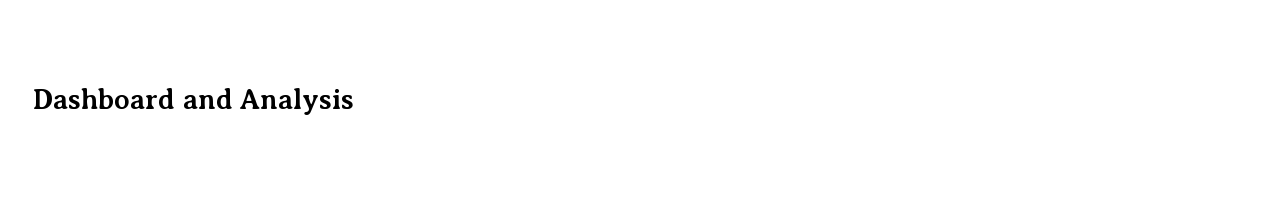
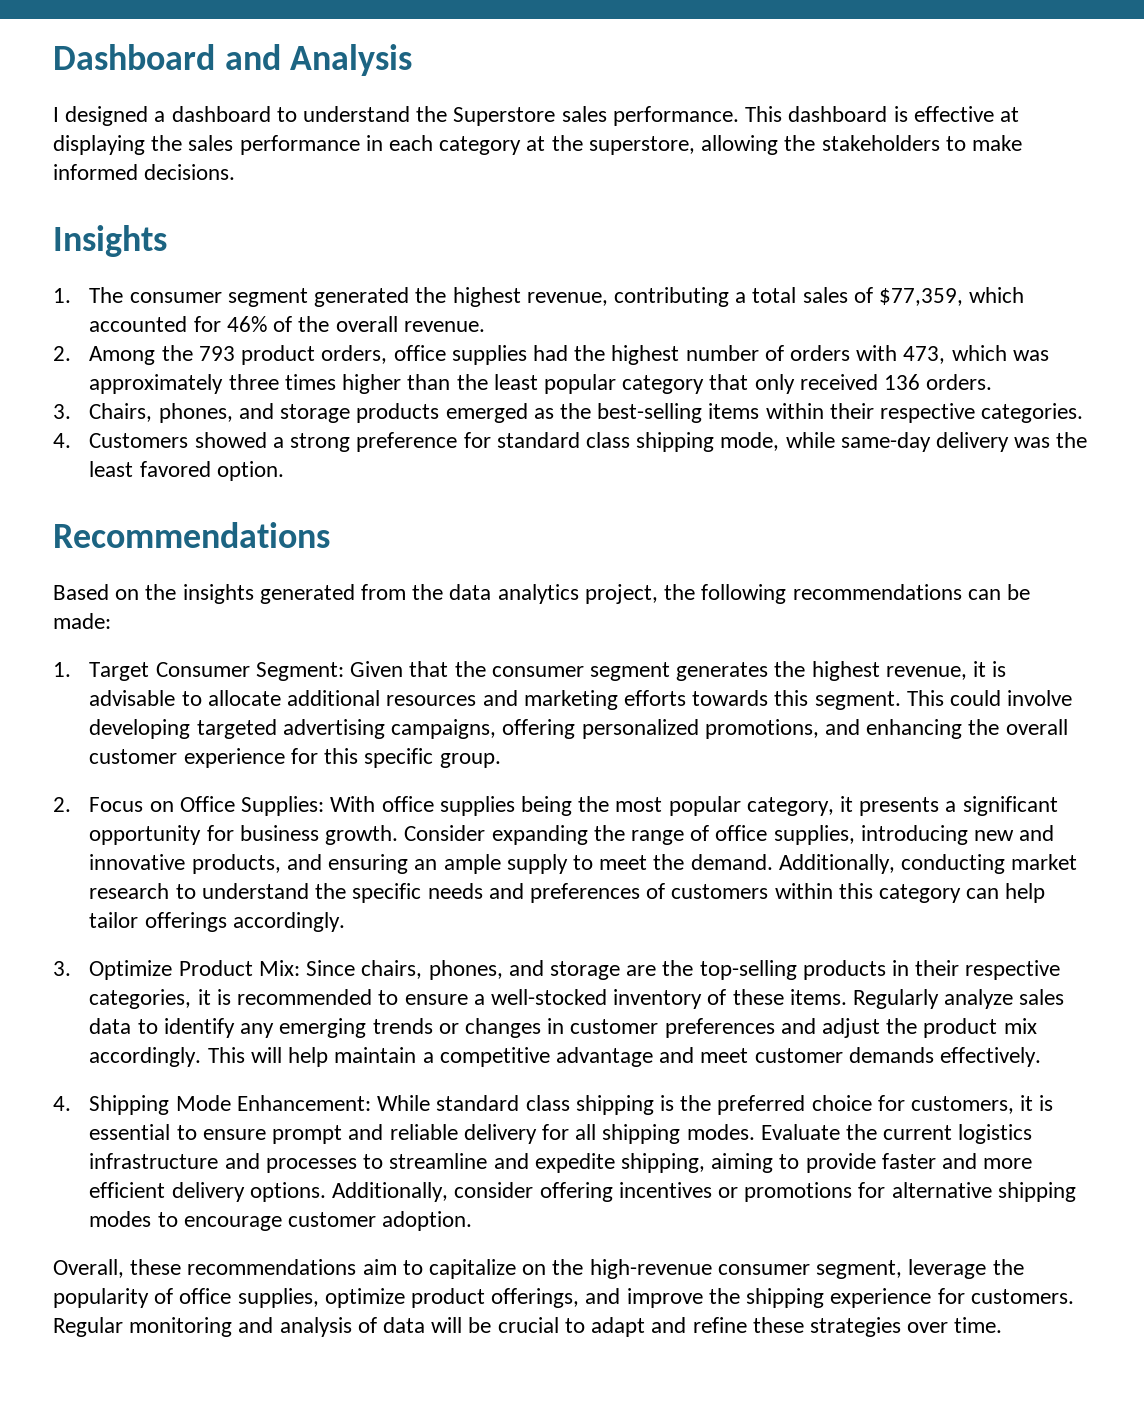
+ I designed a dashboard to understand the Superstore sales performance. This dashboard is effective at displaying the sales performance in each category at the superstore, allowing the stakeholders to make informed decisions.
+ Insights
+ 1. The consumer segment generated the highest revenue, contributing a total sales of $77,359, which accounted for 46% of the overall revenue.
+ 2. Among the 793 product orders, office supplies had the highest number of orders with 473, which was approximately three times higher than the least popular category that only received 136 orders.
+ 3. Chairs, phones, and storage products emerged as the best-selling items within their respective categories.
+ 4. Customers showed a strong preference for standard class shipping mode, while same-day delivery was the least favored option.
+ Recommendations
+ Based on the insights generated from the data analytics project, the following recommendations can be made:
+ 1. Target Consumer Segment: Given that the consumer segment generates the highest revenue, it is advisable to allocate additional resources and marketing efforts towards this segment. This could involve developing targeted advertising campaigns, offering personalized promotions, and enhancing the overall customer experience for this specific group.
+ 2. Focus on Office Supplies: With office supplies being the most popular category, it presents a significant opportunity for business growth. Consider expanding the range of office supplies, introducing new and innovative products, and ensuring an ample supply to meet the demand. Additionally, conducting market research to understand the specific needs and preferences of customers within this category can help tailor offerings accordingly.
+ 3. Optimize Product Mix: Since chairs, phones, and storage are the top-selling products in their respective categories, it is recommended to ensure a well-stocked inventory of these items. Regularly analyze sales data to identify any emerging trends or changes in customer preferences and adjust the product mix accordingly. This will help maintain a competitive advantage and meet customer demands effectively.
+ 4. Shipping Mode Enhancement: While standard class shipping is the preferred choice for customers, it is essential to ensure prompt and reliable delivery for all shipping modes. Evaluate the current logistics infrastructure and processes to streamline and expedite shipping, aiming to provide faster and more efficient delivery options. Additionally, consider offering incentives or promotions for alternative shipping modes to encourage customer adoption.
+ Overall, these recommendations aim to capitalize on the high-revenue consumer segment, leverage the popularity of office supplies, optimize product offerings, and improve the shipping experience for customers. Regular monitoring and analysis of data will be crucial to adapt and refine these strategies over time.

